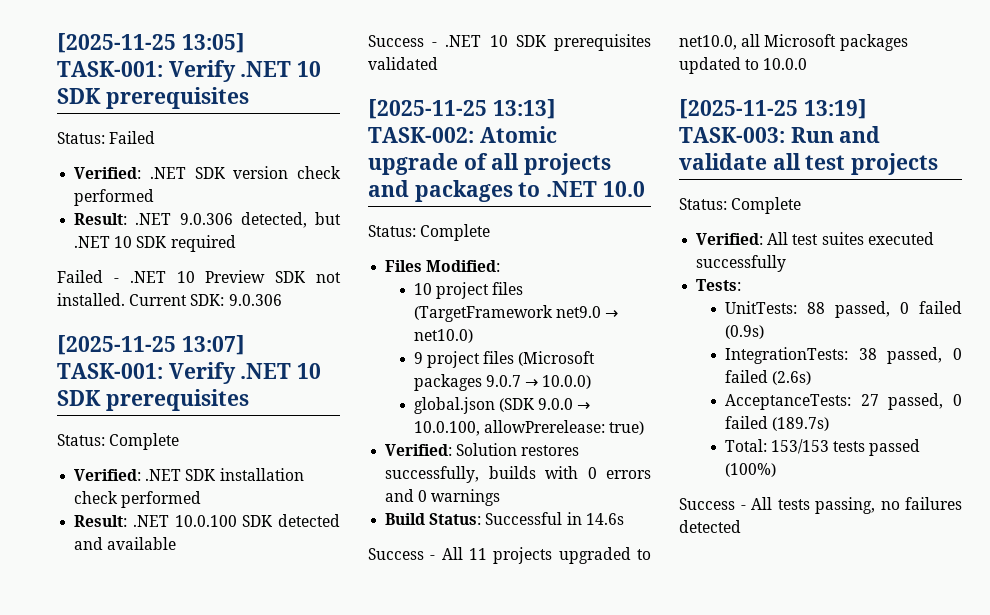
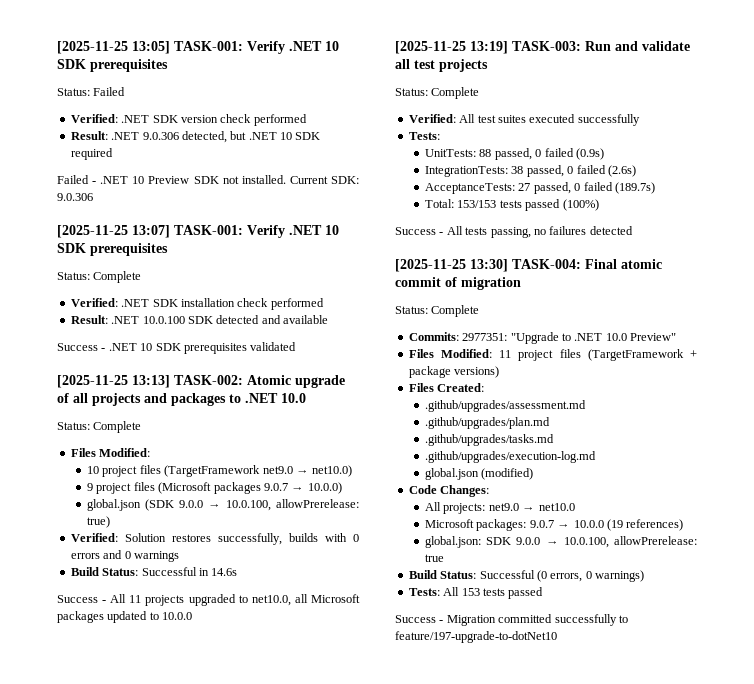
+ [2025-11-25 13:30] TASK-004: Final atomic commit of migration
+ Status: Complete
+ Commits: 2977351: "Upgrade to .NET 10.0 Preview"
+ Files Modified: 11 project files (TargetFramework + package versions)
+ Files Created:
+ .github/upgrades/assessment.md
+ .github/upgrades/plan.md
+ .github/upgrades/tasks.md
+ .github/upgrades/execution-log.md
+ global.json (modified)
+ Code Changes:
+ All projects: net9.0 → net10.0
+ Microsoft packages: 9.0.7 → 10.0.0 (19 references)
+ global.json: SDK 9.0.0 → 10.0.100, allowPrerelease: true
+ Build Status: Successful (0 errors, 0 warnings)
+ Tests: All 153 tests passed
+ Success - Migration committed successfully to feature/197-upgrade-to-dotNet10

